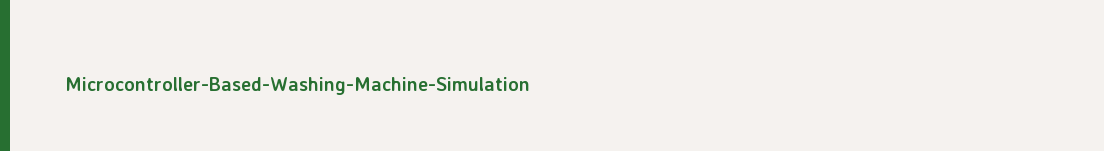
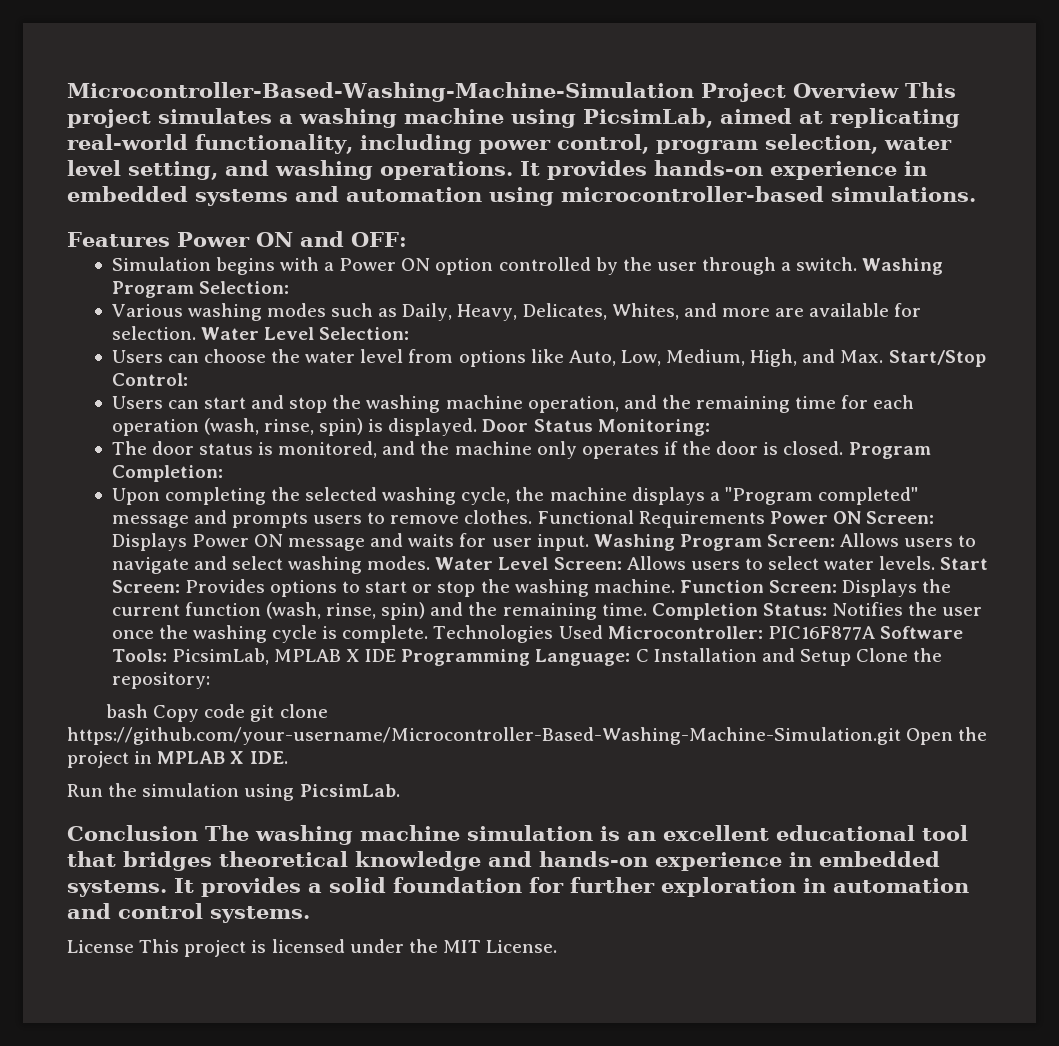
- Microcontroller-Based-Washing-Machine-Simulation
+ Microcontroller-Based-Washing-Machine-Simulation Project Overview This project simulates a washing machine using PicsimLab, aimed at replicating real-world functionality, including power control, program selection, water level setting, and washing operations. It provides hands-on experience in embedded systems and automation using microcontroller-based simulations.
+ Features Power ON and OFF:
+ Simulation begins with a Power ON option controlled by the user through a switch. Washing Program Selection:
+ Various washing modes such as Daily, Heavy, Delicates, Whites, and more are available for selection. Water Level Selection:
+ Users can choose the water level from options like Auto, Low, Medium, High, and Max. Start/Stop Control:
+ Users can start and stop the washing machine operation, and the remaining time for each operation (wash, rinse, spin) is displayed. Door Status Monitoring:
+ The door status is monitored, and the machine only operates if the door is closed. Program Completion:
+ Upon completing the selected washing cycle, the machine displays a "Program completed" message and prompts users to remove clothes. Functional Requirements Power ON Screen: Displays Power ON message and waits for user input. Washing Program Screen: Allows users to navigate and select washing modes. Water Level Screen: Allows users to select water levels. Start Screen: Provides options to start or stop the washing machine. Function Screen: Displays the current function (wash, rinse, spin) and the remaining time. Completion Status: Notifies the user once the washing cycle is complete. Technologies Used Microcontroller: PIC16F877A Software Tools: PicsimLab, MPLAB X IDE Programming Language: C Installation and Setup Clone the repository:
+ bash Copy code git clone https://github.com/your-username/Microcontroller-Based-Washing-Machine-Simulation.git Open the project in MPLAB X IDE.
+ Run the simulation using PicsimLab.
+ Conclusion The washing machine simulation is an excellent educational tool that bridges theoretical knowledge and hands-on experience in embedded systems. It provides a solid foundation for further exploration in automation and control systems.
+ License This project is licensed under the MIT License.

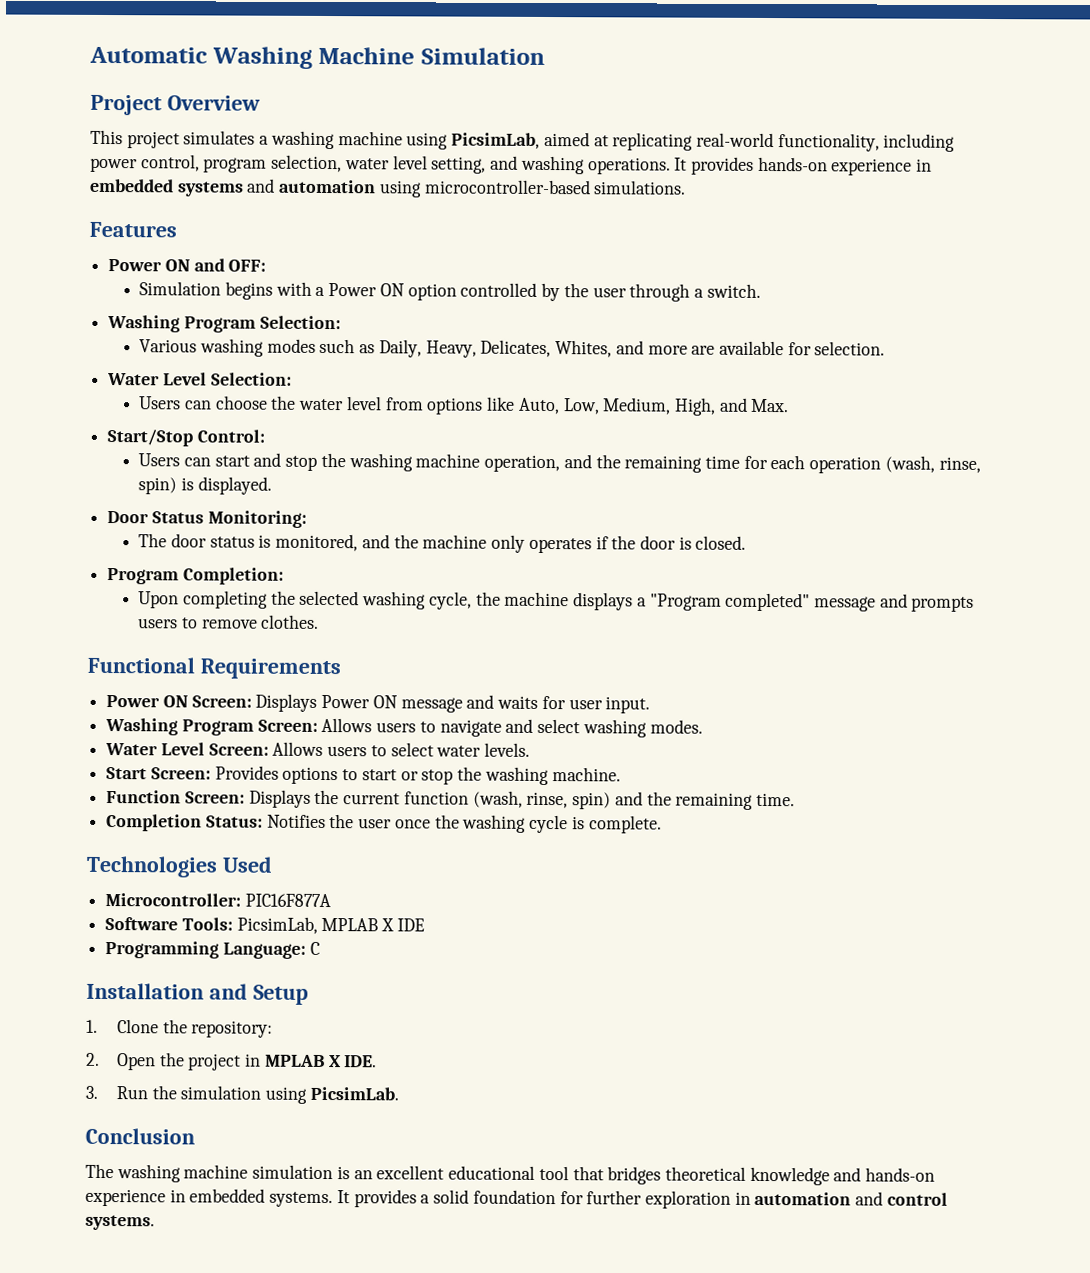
- Microcontroller-Based-Washing-Machine-Simulation Project Overview This project simulates a washing machine using PicsimLab, aimed at replicating real-world functionality, including power control, program selection, water level setting, and washing operations.
+ Automatic Washing Machine Simulation
+ Project Overview
+ This project simulates a washing machine using PicsimLab, aimed at replicating real-world functionality, including power control, program selection, water level setting, and washing operations.
- Features Power ON and OFF:
+ Features
+ Power ON and OFF:
- Simulation begins with a Power ON option controlled by the user through a switch. Washing Program Selection:
+ Simulation begins with a Power ON option controlled by the user through a switch.
+ Washing Program Selection:
- Various washing modes such as Daily, Heavy, Delicates, Whites, and more are available for selection. Water Level Selection:
+ Various washing modes such as Daily, Heavy, Delicates, Whites, and more are available for selection.
+ Water Level Selection:
- Users can choose the water level from options like Auto, Low, Medium, High, and Max. Start/Stop Control:
+ Users can choose the water level from options like Auto, Low, Medium, High, and Max.
+ Start/Stop Control:
- Users can start and stop the washing machine operation, and the remaining time for each operation (wash, rinse, spin) is displayed. Door Status Monitoring:
+ Users can start and stop the washing machine operation, and the remaining time for each operation (wash, rinse, spin) is displayed.
+ Door Status Monitoring:
- The door status is monitored, and the machine only operates if the door is closed. Program Completion:
+ The door status is monitored, and the machine only operates if the door is closed.
+ Program Completion:
- Upon completing the selected washing cycle, the machine displays a "Program completed" message and prompts users to remove clothes. Functional Requirements Power ON Screen:
+ Upon completing the selected washing cycle, the machine displays a "Program completed" message and prompts users to remove clothes.
+ Functional Requirements
+ Power ON Screen:
- Displays Power ON message and waits for user input. Washing Program Screen:
+ Displays Power ON message and waits for user input.
+ Washing Program Screen:
- Allows users to navigate and select washing modes. Water Level Screen:
+ Allows users to navigate and select washing modes.
+ Water Level Screen:
- Allows users to select water levels. Start Screen:
+ Allows users to select water levels.
+ Start Screen:
- Provides options to start or stop the washing machine. Function Screen:
+ Provides options to start or stop the washing machine.
+ Function Screen:
- Displays the current function (wash, rinse, spin) and the remaining time. Completion Status:
+ Displays the current function (wash, rinse, spin) and the remaining time.
+ Completion Status:
- Notifies the user once the washing cycle is complete. Technologies Used Microcontroller:
+ Notifies the user once the washing cycle is complete.
+ Technologies Used
+ Microcontroller:
- PIC16F877A Software Tools:
+ PIC16F877A
+ Software Tools:
- PicsimLab, MPLAB X IDE Programming Language:
+ PicsimLab, MPLAB X IDE
+ Programming Language:
- C Installation and Setup Clone the repository:
+ C
+ Installation and Setup
+ 1. Clone the repository:
- bash Copy code git clone https://github.com/your-username/Microcontroller-Based-Washing-Machine-Simulation.git Open the project in MPLAB X IDE.
+ 2. Open the project in MPLAB X IDE.
- Run the simulation using PicsimLab.
+ 3. Run the simulation using PicsimLab.
- Conclusion The washing machine simulation is an excellent educational tool that bridges theoretical knowledge and hands-on experience in embedded systems.
+ Conclusion
+ The washing machine simulation is an excellent educational tool that bridges theoretical knowledge and hands-on experience in embedded systems.
- License This project is licensed under the MIT License.

